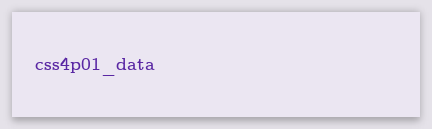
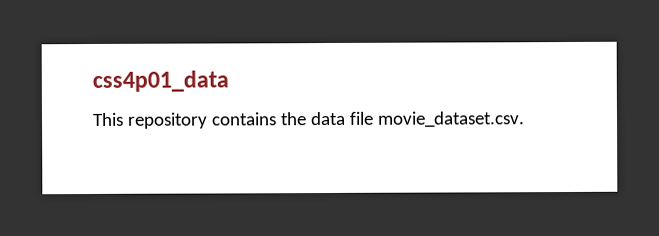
+ This repository contains the data file movie_dataset.csv.

